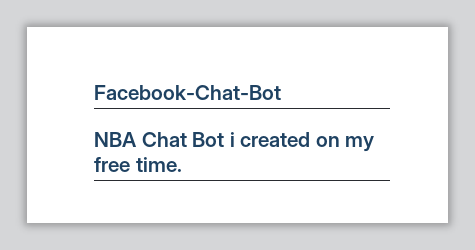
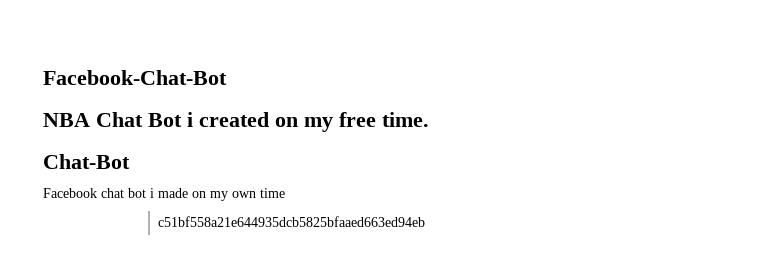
+ Chat-Bot
+ Facebook chat bot i made on my own time
+ c51bf558a21e644935dcb5825bfaaed663ed94eb

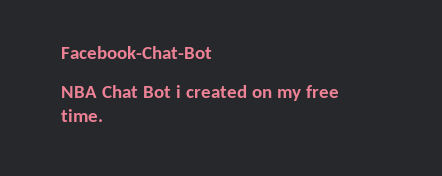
- Chat-Bot
- Facebook chat bot i made on my own time
- c51bf558a21e644935dcb5825bfaaed663ed94eb

